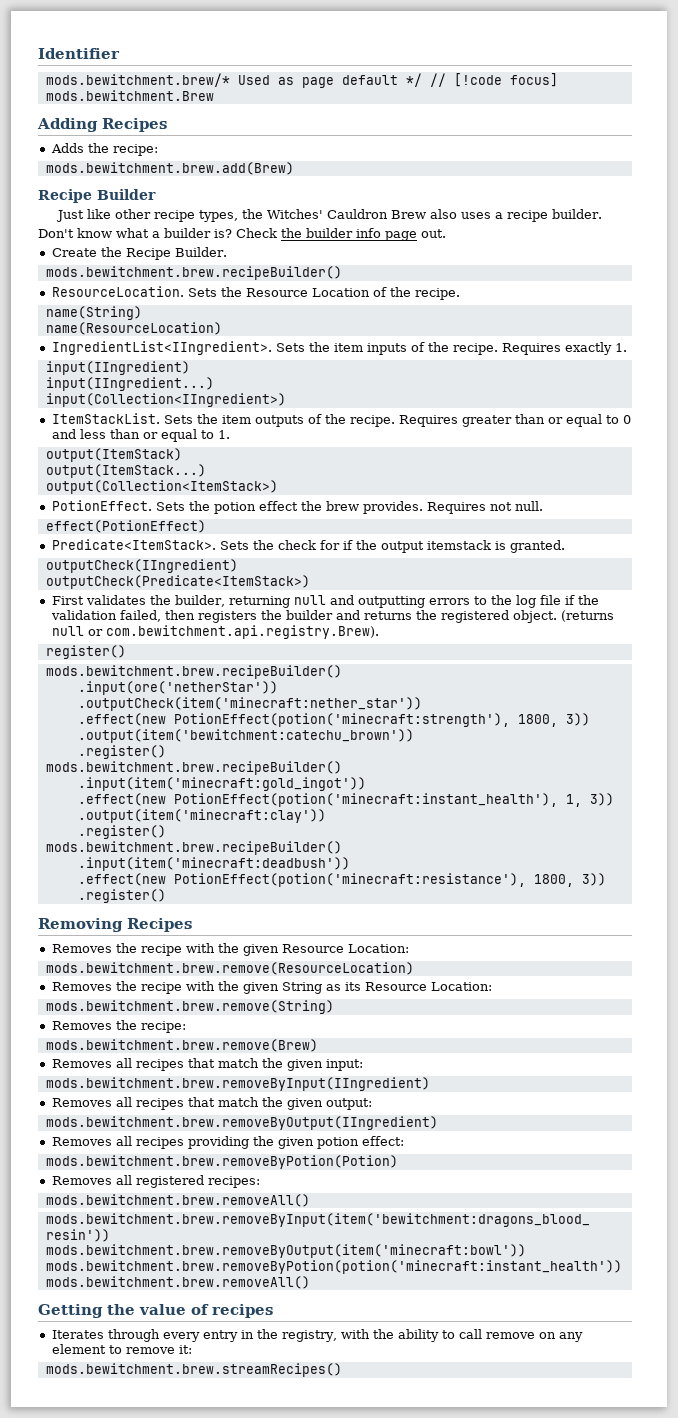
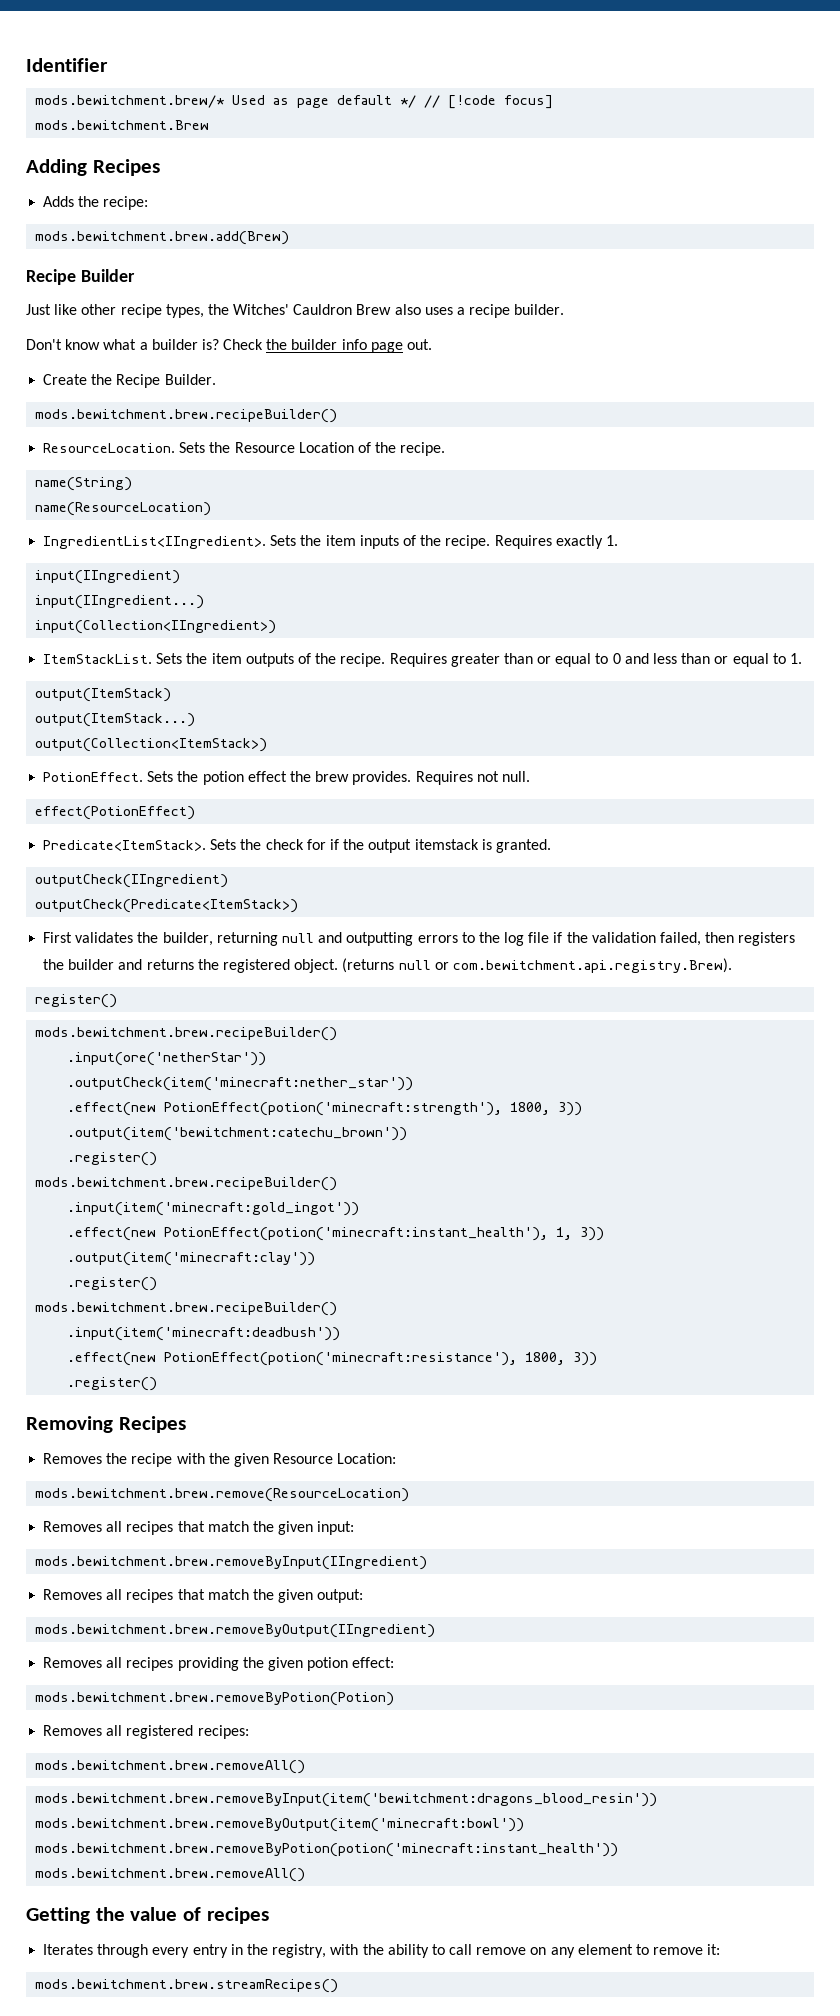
- Removes the recipe with the given String as its Resource Location:
- mods.bewitchment.brew.remove(String)
- Removes the recipe:
- mods.bewitchment.brew.remove(Brew)

